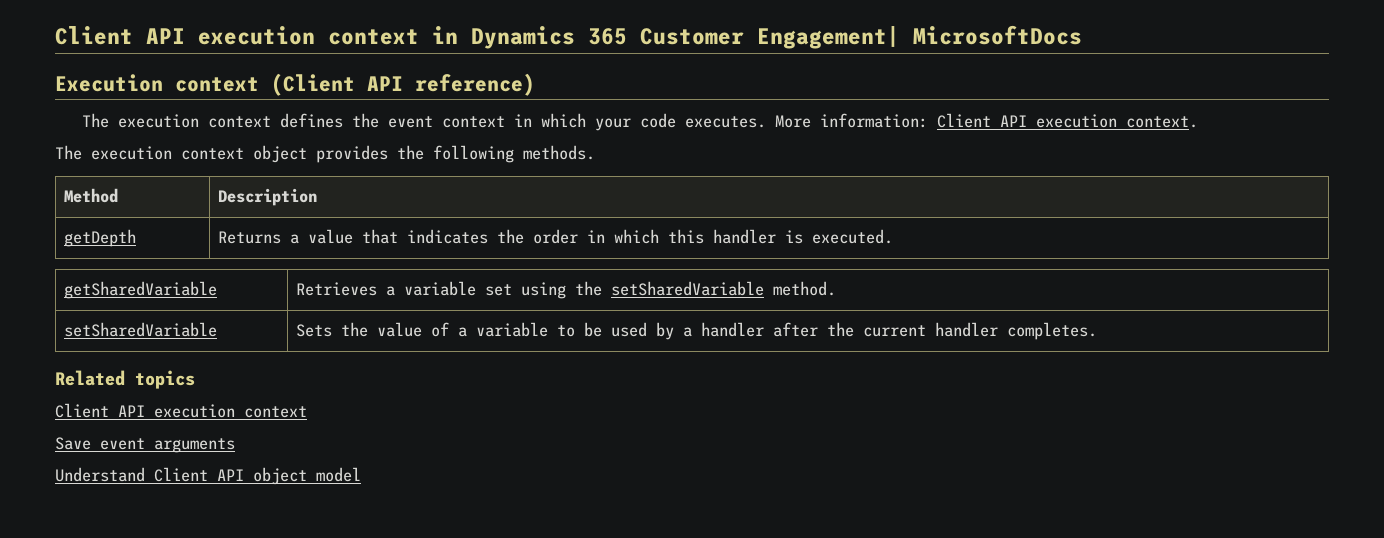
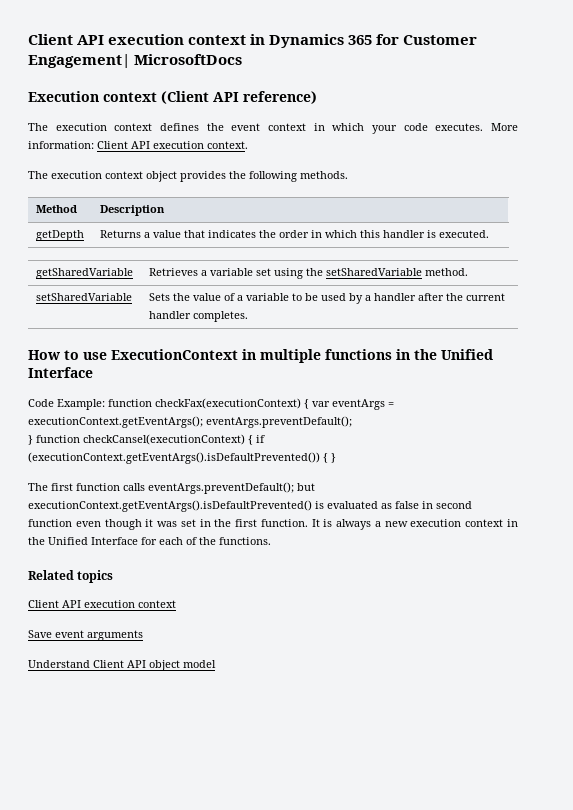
- Client API execution context in Dynamics 365 Customer Engagement| MicrosoftDocs
+ Client API execution context in Dynamics 365 for Customer Engagement| MicrosoftDocs
+ How to use ExecutionContext in multiple functions in the Unified Interface
+ Code Example: function checkFax(executionContext) { var eventArgs = executionContext.getEventArgs(); eventArgs.preventDefault();
+ } function checkCansel(executionContext) { if (executionContext.getEventArgs().isDefaultPrevented()) { }
+ The first function calls eventArgs.preventDefault(); but executionContext.getEventArgs().isDefaultPrevented() is evaluated as false in second function even though it was set in the first function. It is always a new execution context in the Unified Interface for each of the functions.

